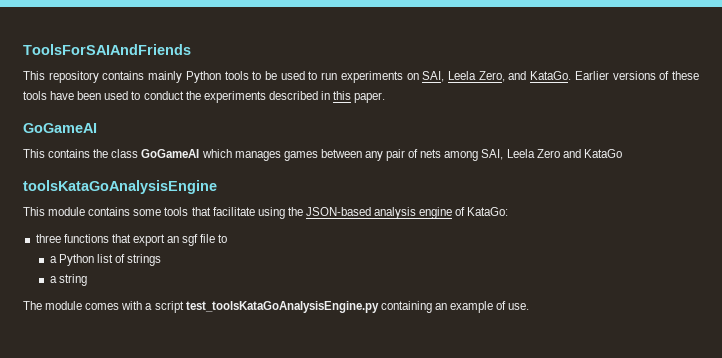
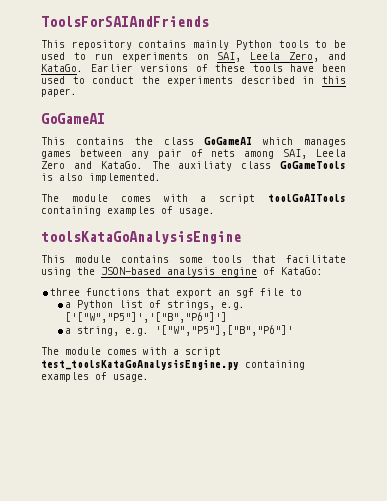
- This contains the class GoGameAI which manages games between any pair of nets among SAI, Leela Zero and KataGo
+ This contains the class GoGameAI which manages games between any pair of nets among SAI, Leela Zero and KataGo. The auxiliaty class GoGameTools is also implemented.
+ The module comes with a script toolGoAITools containing examples of usage.
- a Python list of strings
- a string
+ a Python list of strings, e.g. ['["W","P5"]','["B","P6"]']
+ a string, e.g. '["W","P5"],["B","P6"]'
- The module comes with a script test_toolsKataGoAnalysisEngine.py containing an example of use.
+ The module comes with a script test_toolsKataGoAnalysisEngine.py containing examples of usage.

